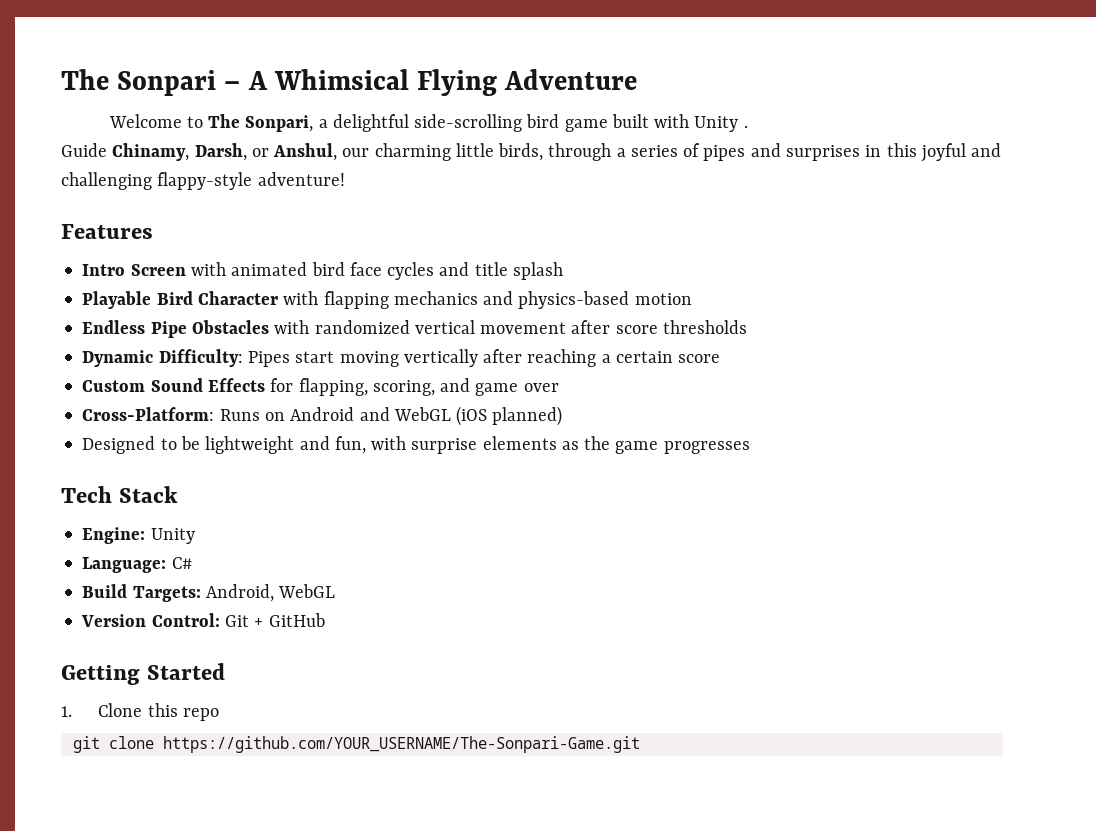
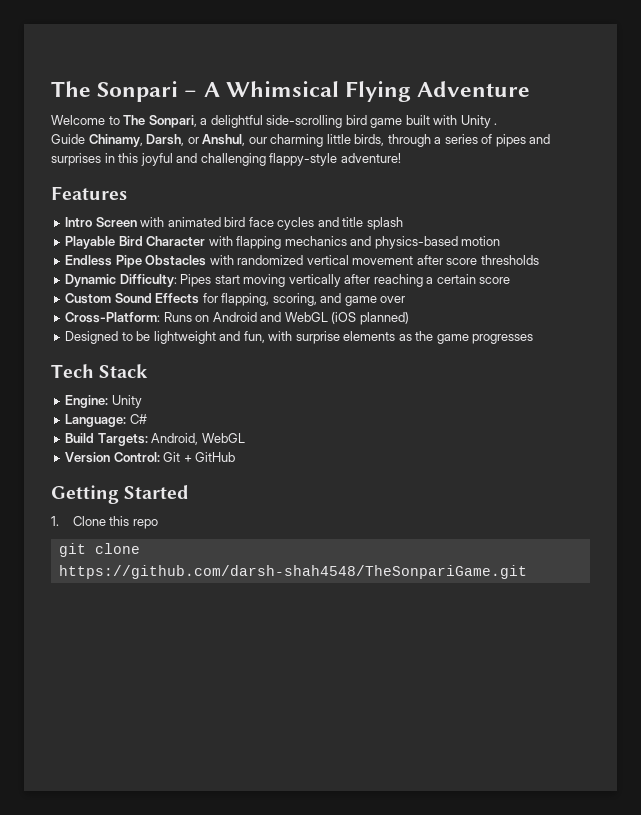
- git clone https://github.com/YOUR_USERNAME/The-Sonpari-Game.git
+ git clone https://github.com/darsh-shah4548/TheSonpariGame.git

